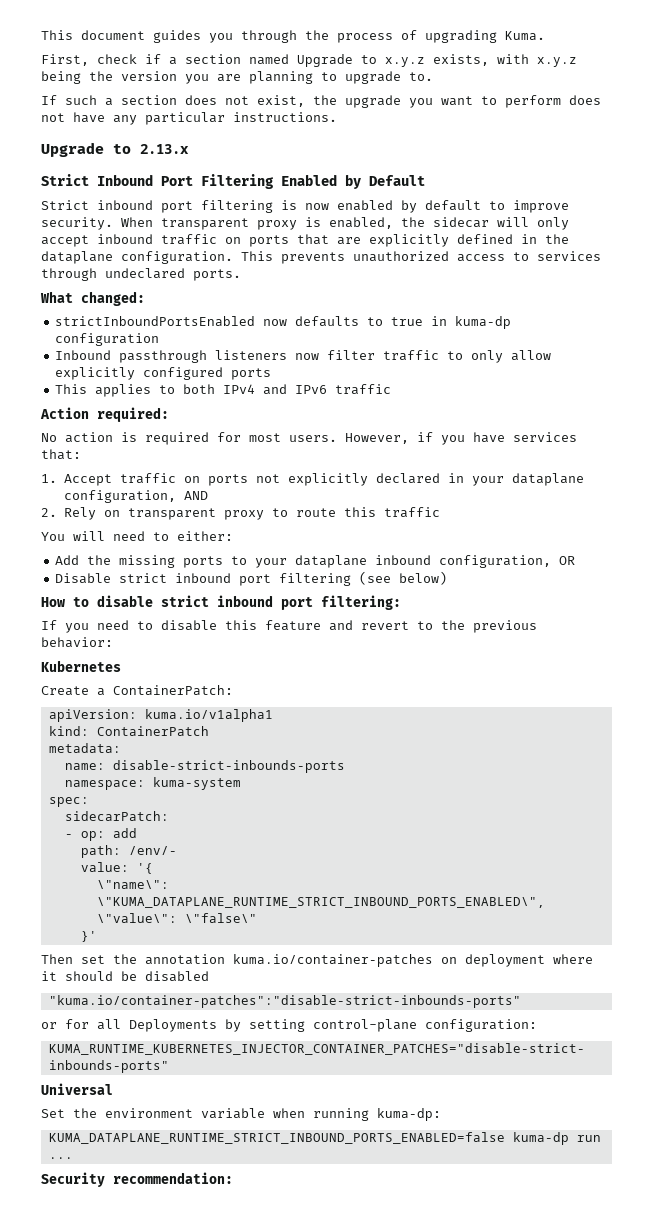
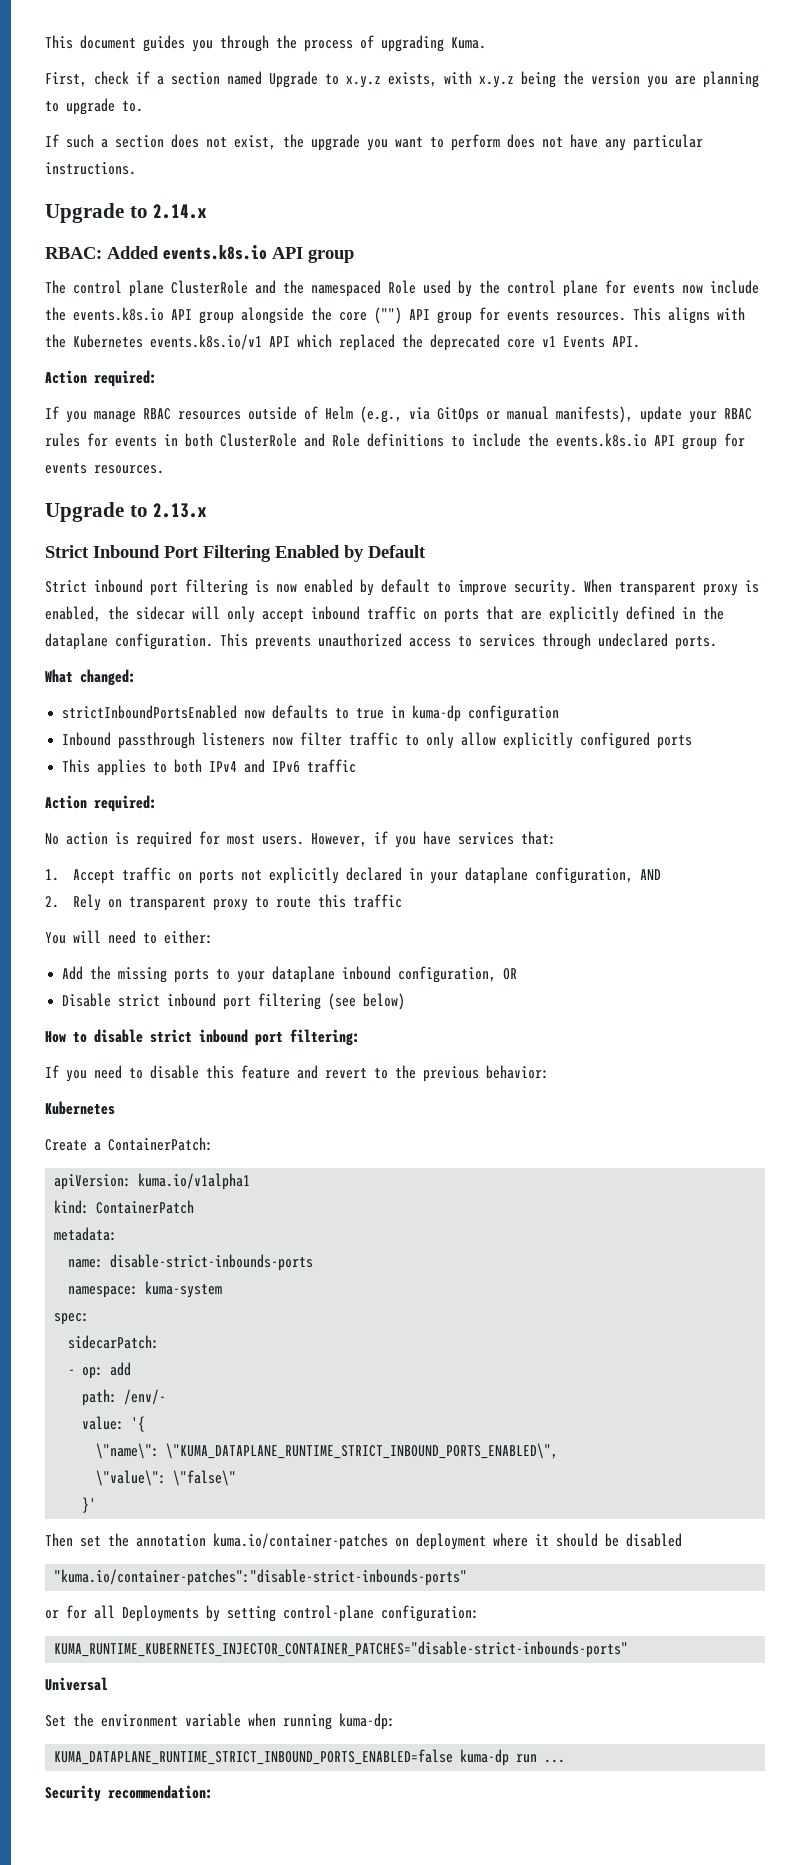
+ Upgrade to 2.14.x
+ RBAC: Added events.k8s.io API group
+ The control plane ClusterRole and the namespaced Role used by the control plane for events now include the events.k8s.io API group alongside the core ("") API group for events resources. This aligns with the Kubernetes events.k8s.io/v1 API which replaced the deprecated core v1 Events API.
+ Action required:
+ If you manage RBAC resources outside of Helm (e.g., via GitOps or manual manifests), update your RBAC rules for events in both ClusterRole and Role definitions to include the events.k8s.io API group for events resources.

